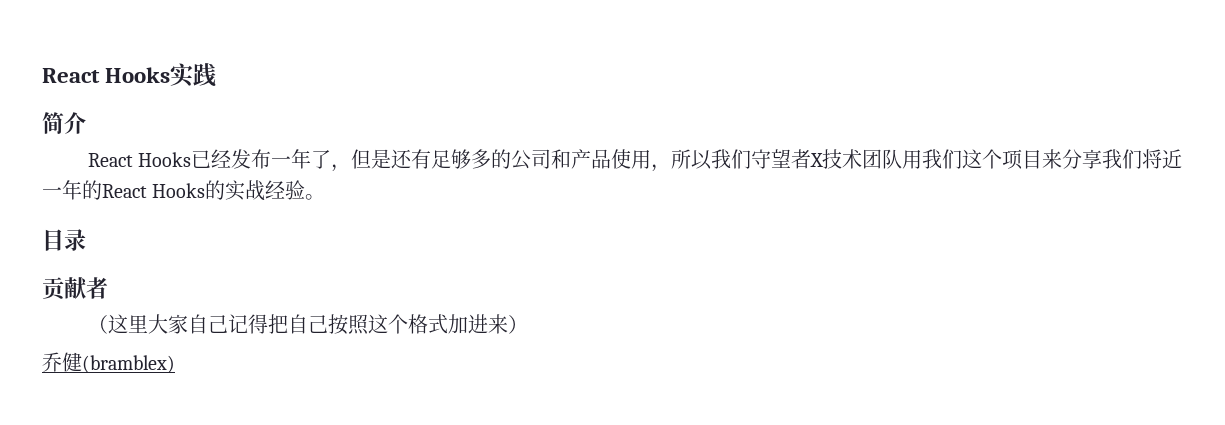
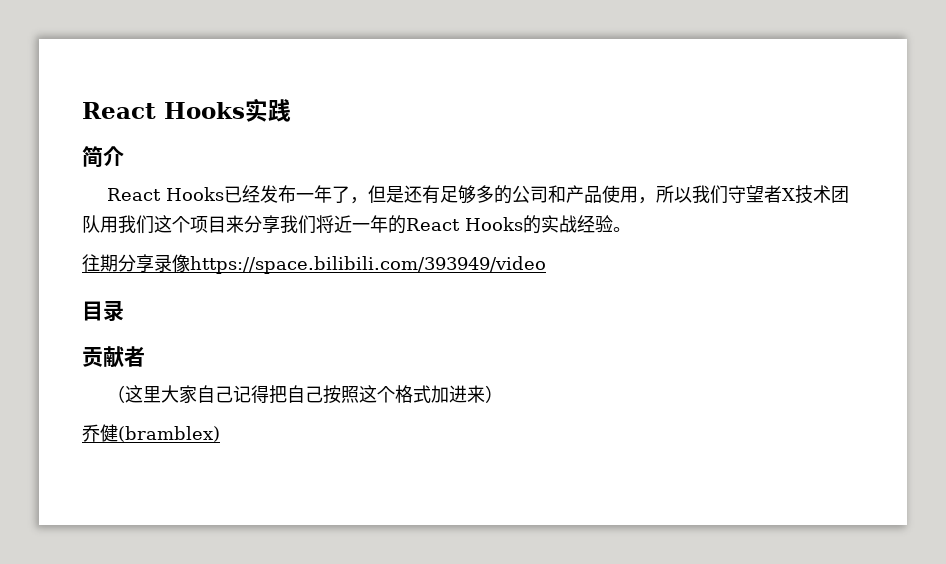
+ 往期分享录像https://space.bilibili.com/393949/video

